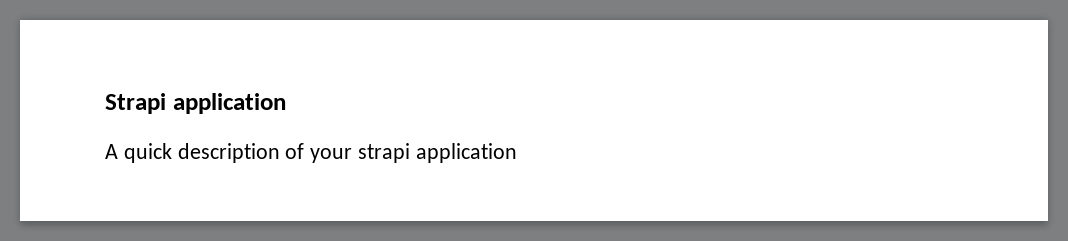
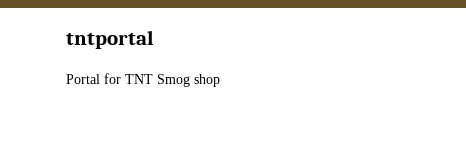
- Strapi application
- A quick description of your strapi application
+ tntportal
+ Portal for TNT Smog shop

